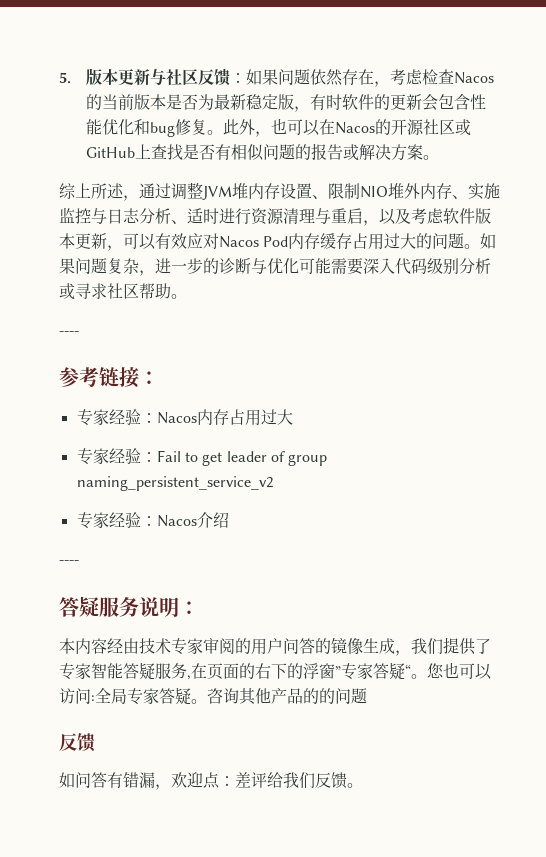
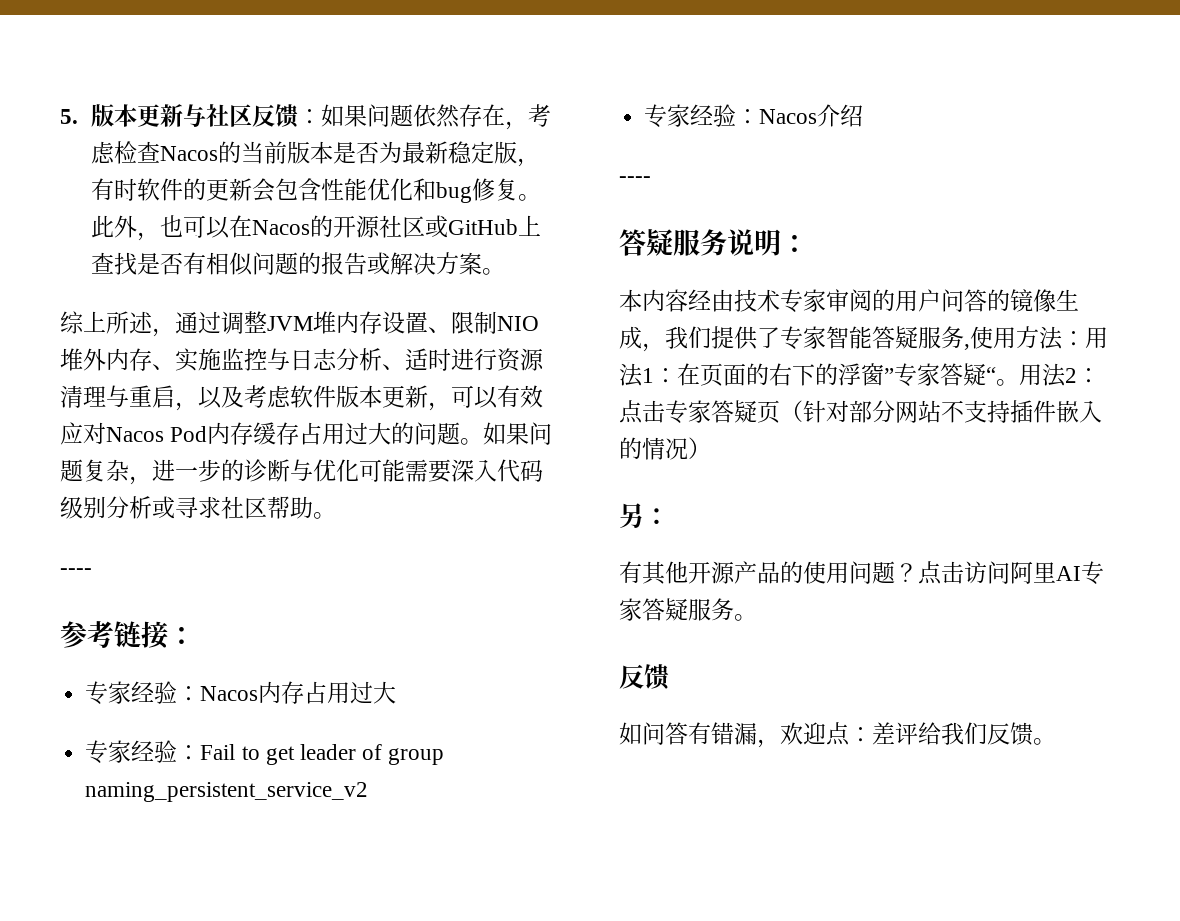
- 本内容经由技术专家审阅的用户问答的镜像生成，我们提供了专家智能答疑服务,在页面的右下的浮窗”专家答疑“。
+ 本内容经由技术专家审阅的用户问答的镜像生成，我们提供了专家智能答疑服务,使用方法：用法1：在页面的右下的浮窗”专家答疑“。
- 您也可以访问:全局专家答疑。咨询其他产品的的问题
+ 用法2：点击专家答疑页（针对部分网站不支持插件嵌入的情况）
+ 另：
+ 有其他开源产品的使用问题？点击访问阿里AI专家答疑服务。

